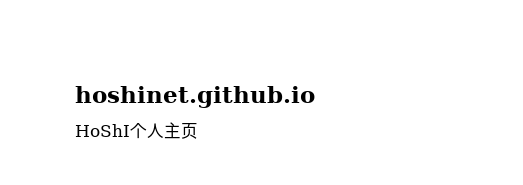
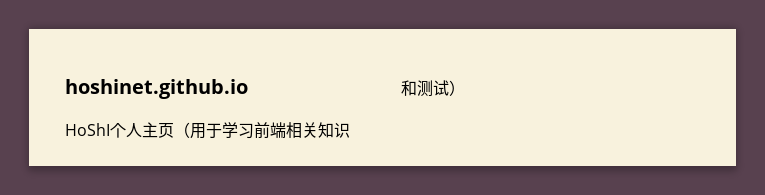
- HoShI个人主页
+ HoShI个人主页（用于学习前端相关知识和测试）

